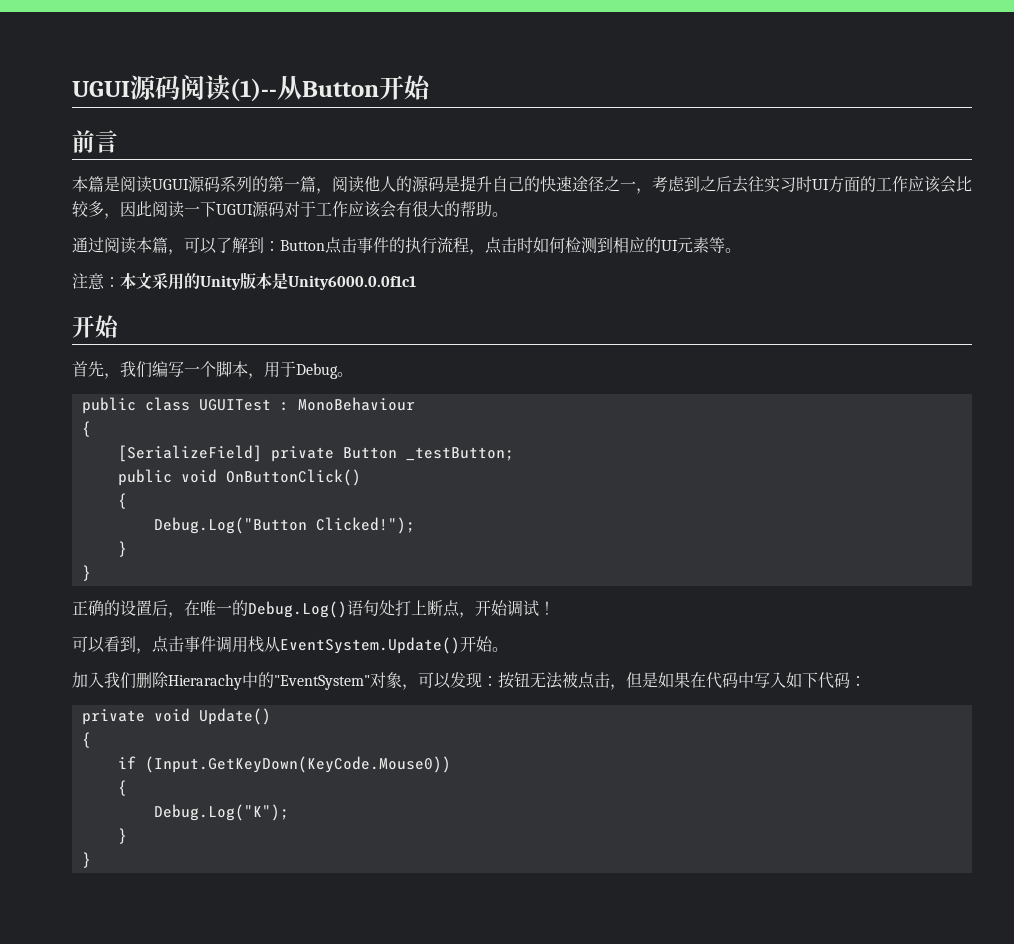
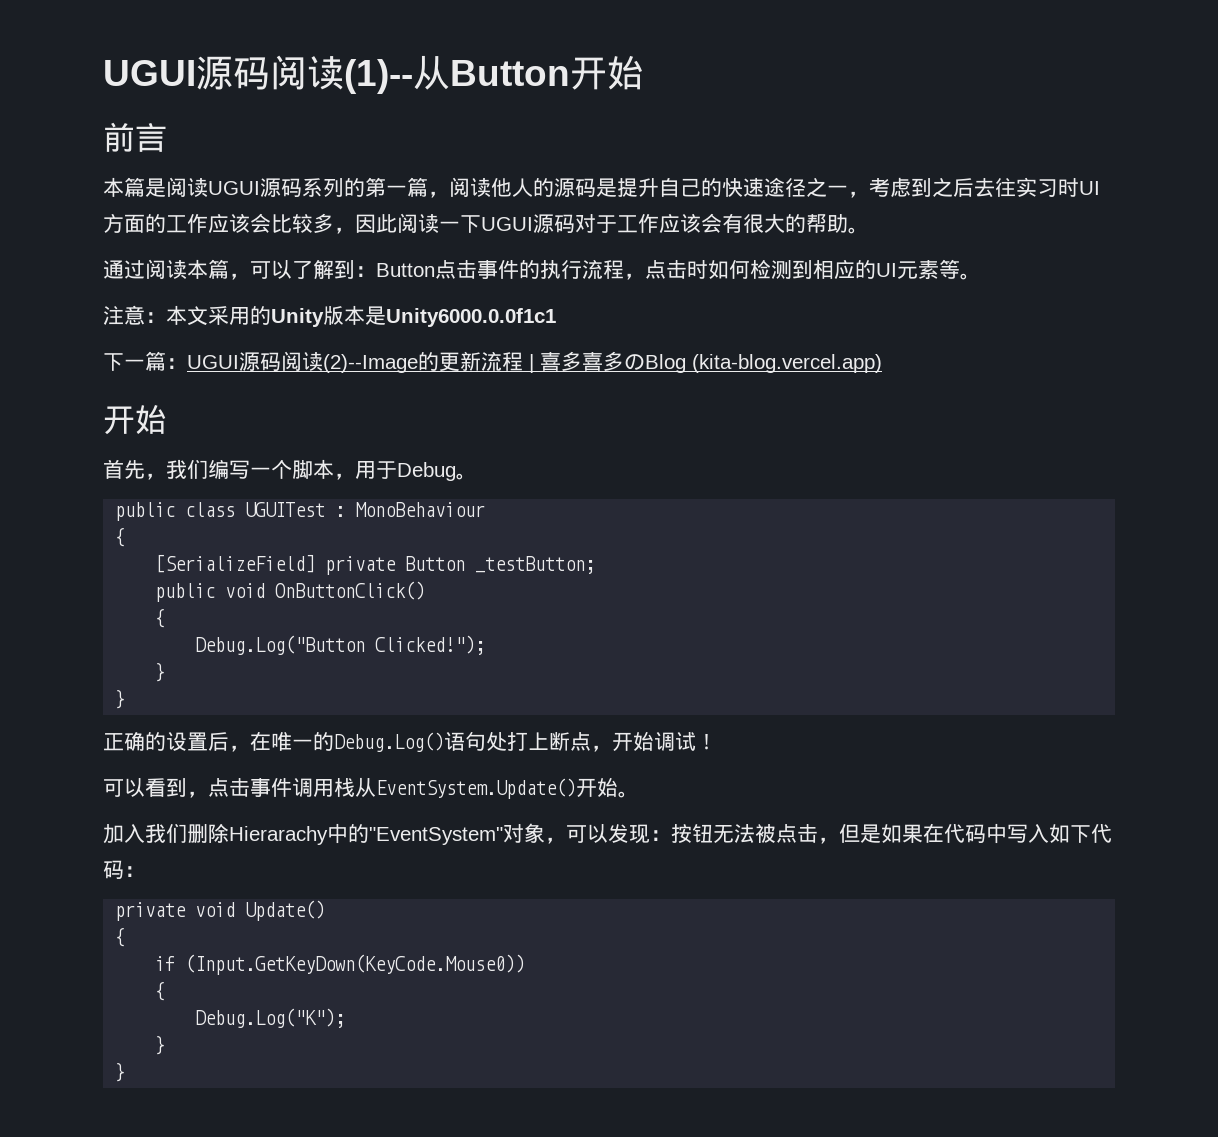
+ 下一篇：UGUI源码阅读(2)--Image的更新流程 | 喜多喜多のBlog (kita-blog.vercel.app)

